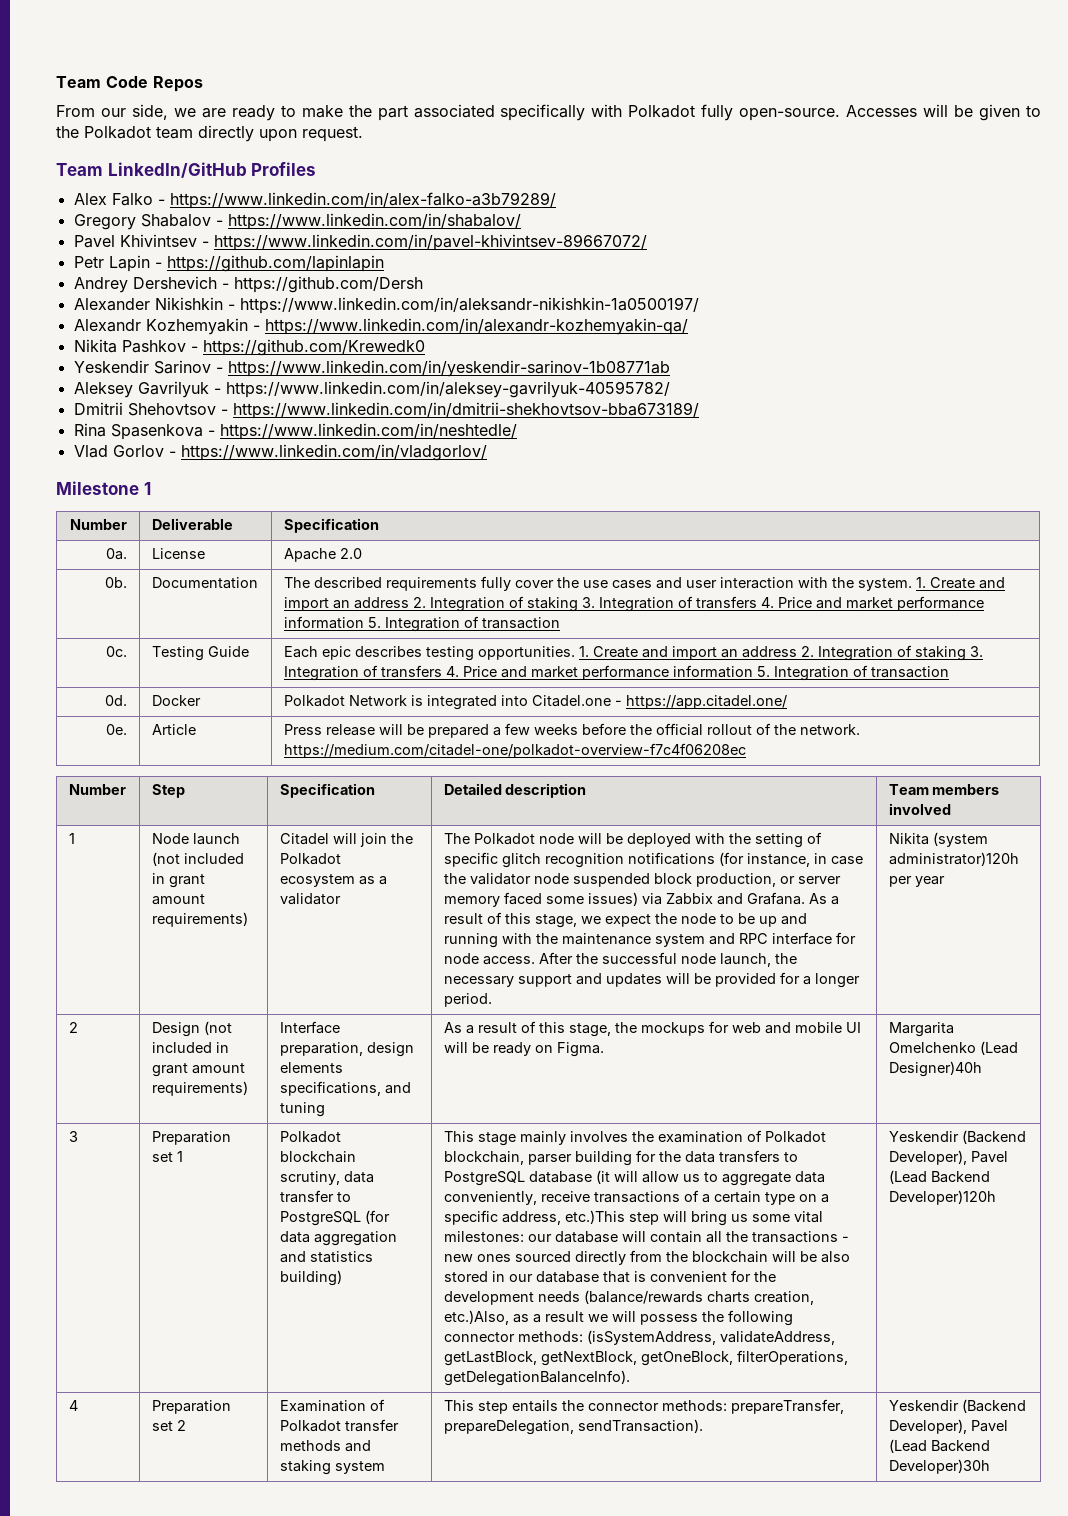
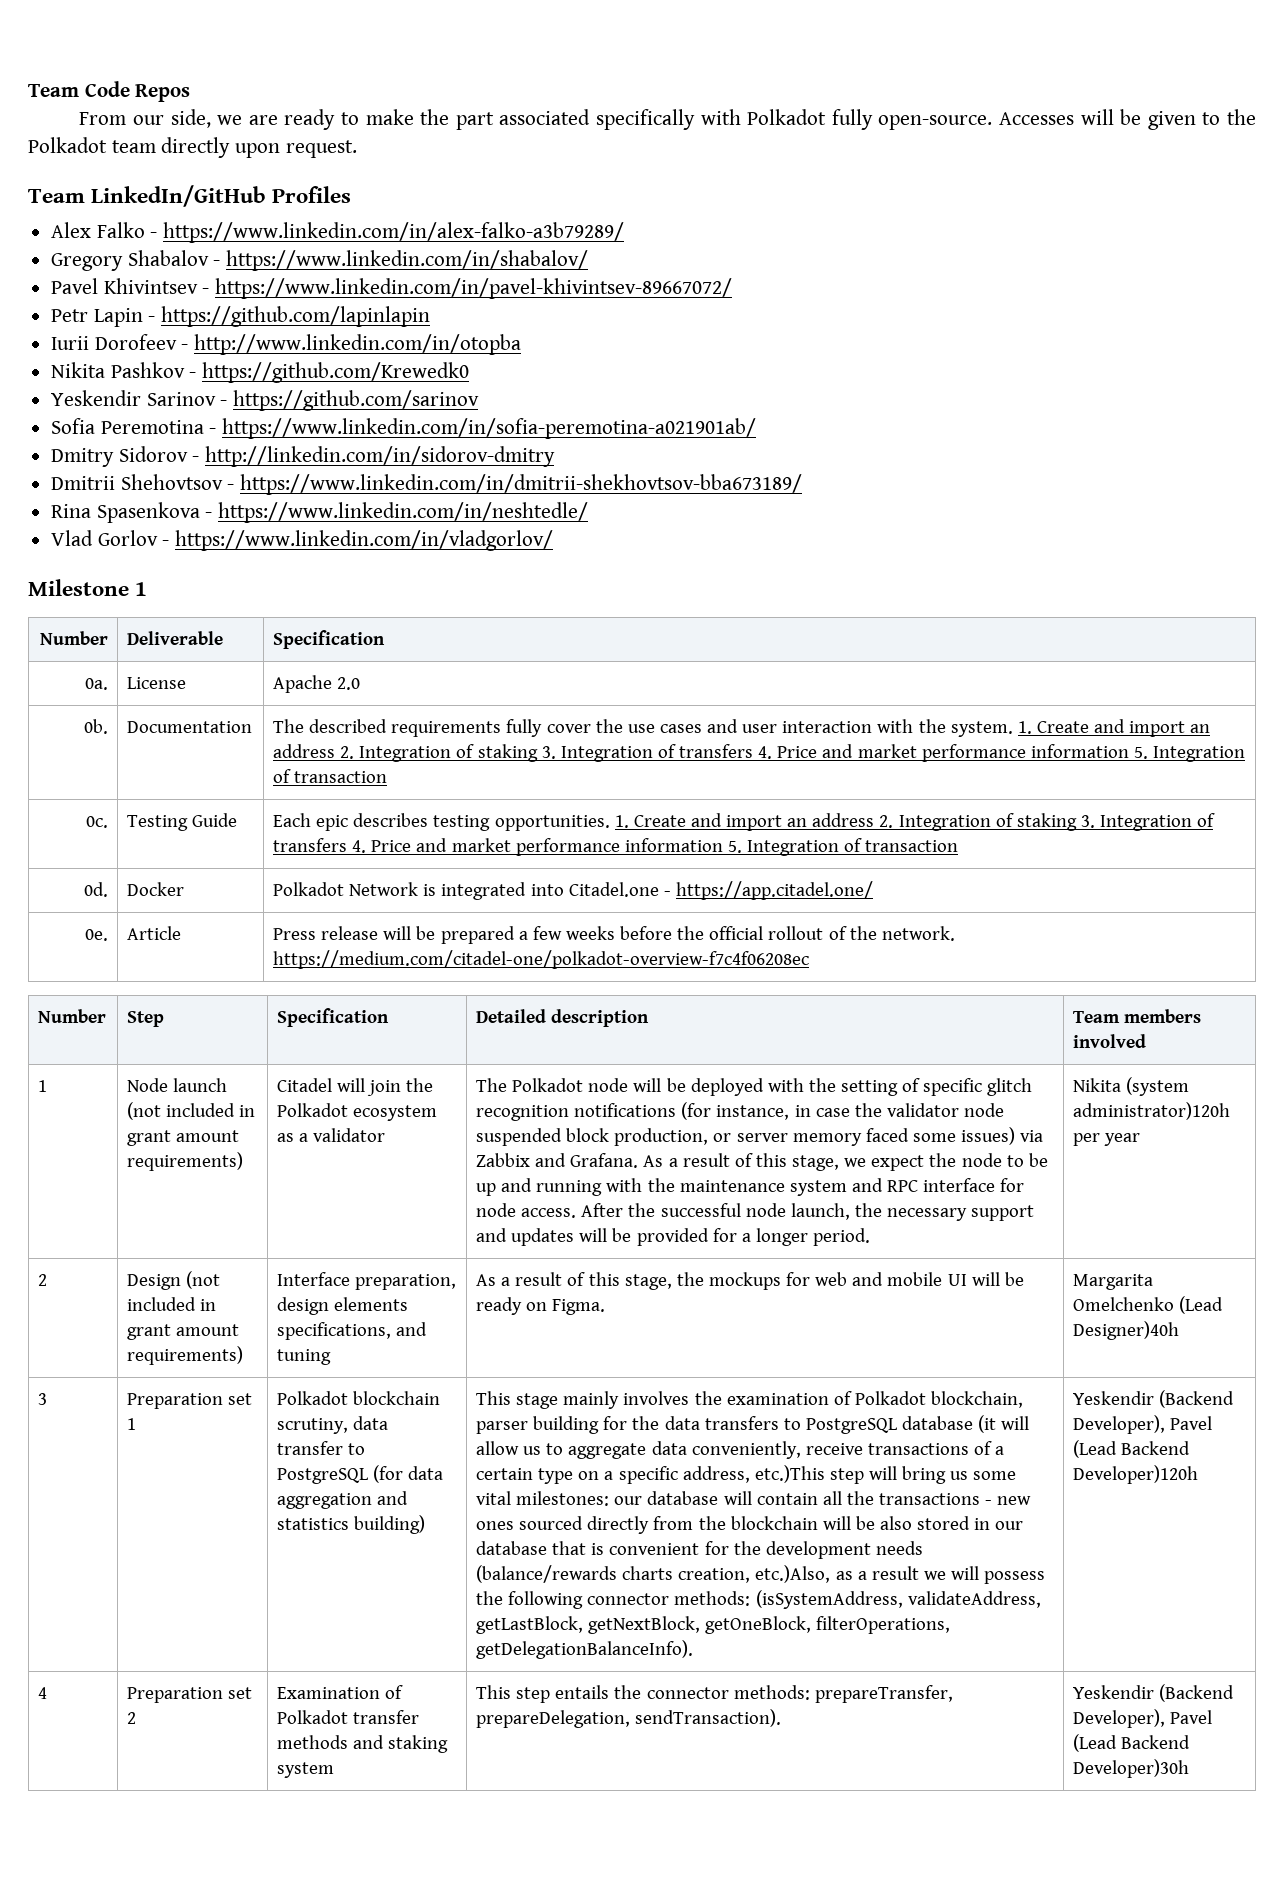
- Andrey Dershevich - https://github.com/Dersh
- Alexander Nikishkin - https://www.linkedin.com/in/aleksandr-nikishkin-1a0500197/
- Alexandr Kozhemyakin - https://www.linkedin.com/in/alexandr-kozhemyakin-qa/
+ Iurii Dorofeev - http://www.linkedin.com/in/otopba
- Yeskendir Sarinov - https://www.linkedin.com/in/yeskendir-sarinov-1b08771ab
- Aleksey Gavrilyuk - https://www.linkedin.com/in/aleksey-gavrilyuk-40595782/
+ Yeskendir Sarinov - https://github.com/sarinov
+ Sofia Peremotina - https://www.linkedin.com/in/sofia-peremotina-a021901ab/
+ Dmitry Sidorov - http://linkedin.com/in/sidorov-dmitry

